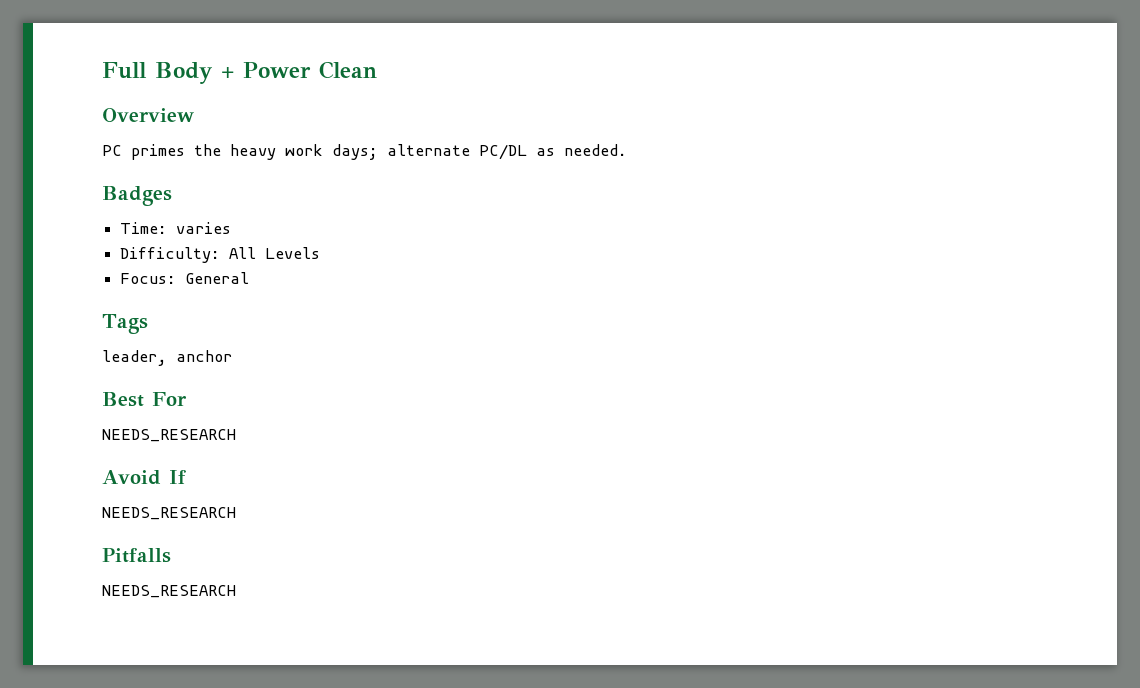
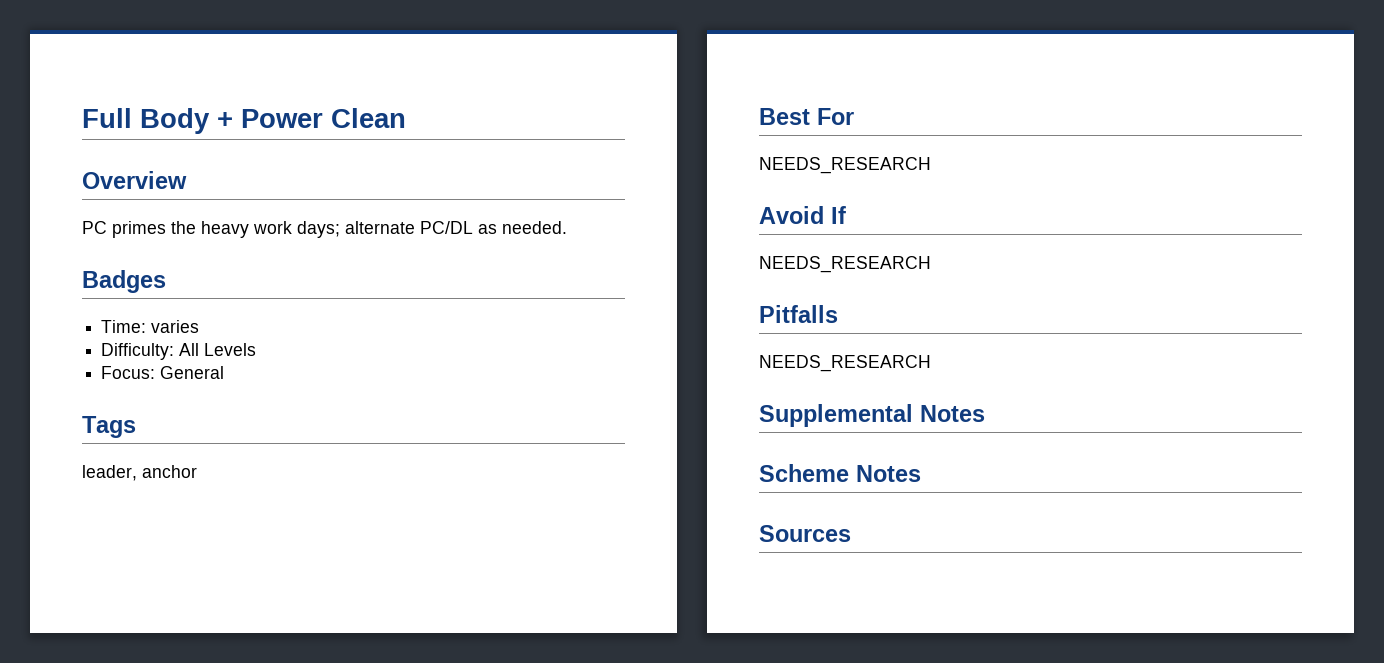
+ Supplemental Notes
+ Scheme Notes
+ Sources

